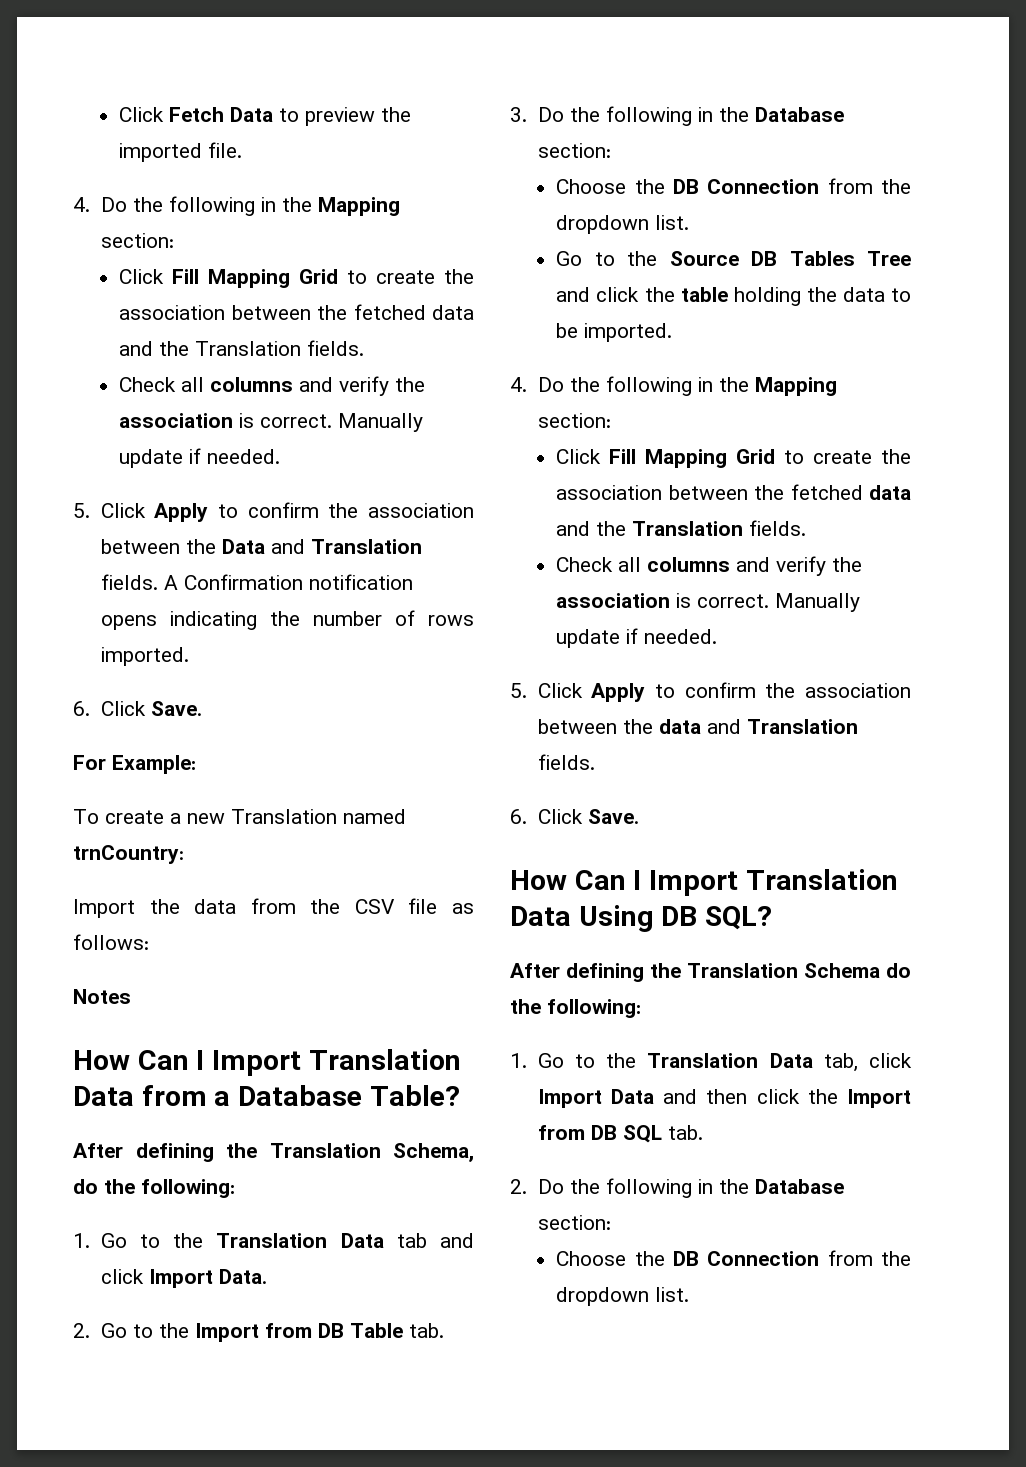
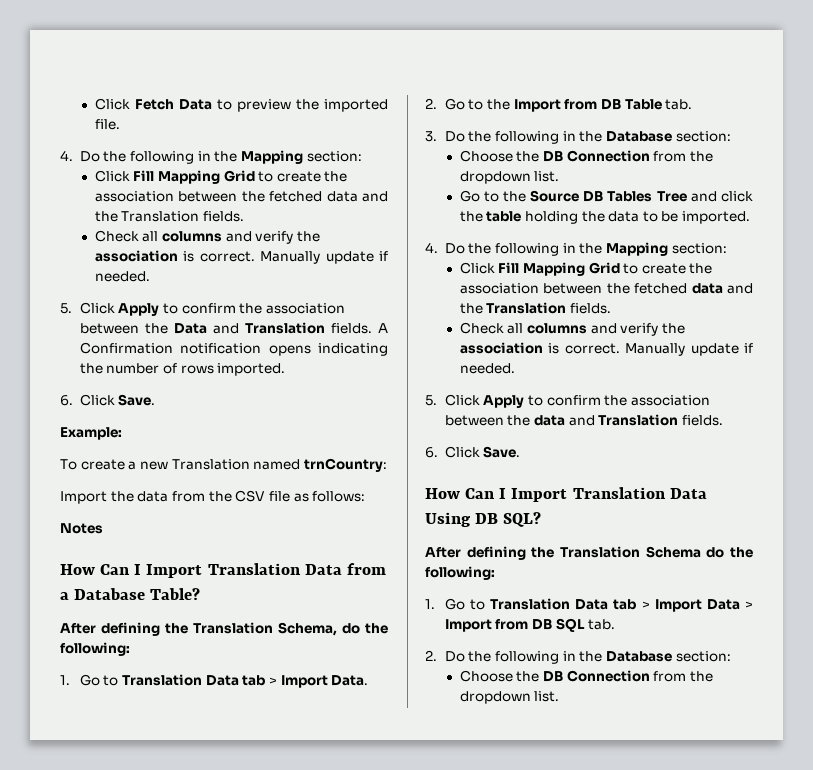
- For Example:
+ Example:
- 1. Go to the Translation Data tab and click Import Data.
+ 1. Go to Translation Data tab > Import Data.
- 1. Go to the Translation Data tab, click Import Data and then click the Import from DB SQL tab.
+ 1. Go to Translation Data tab > Import Data > Import from DB SQL tab.

